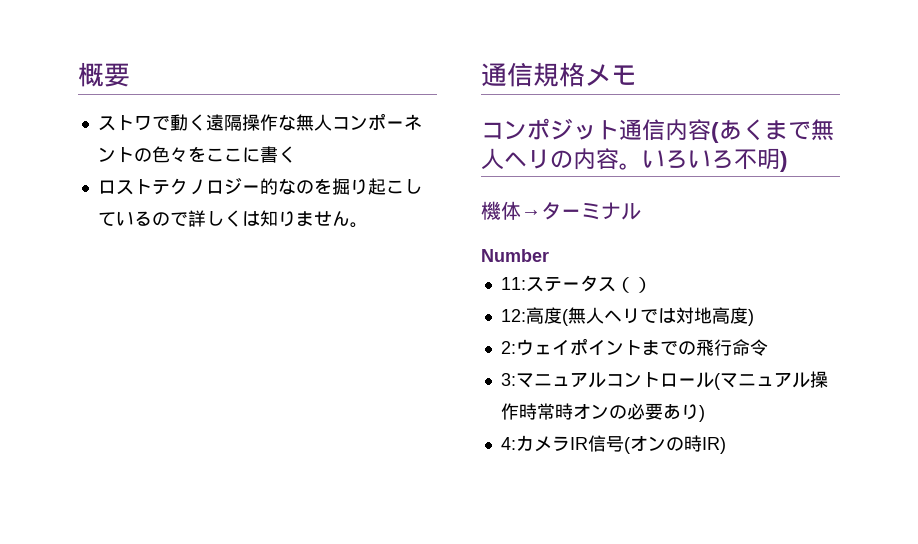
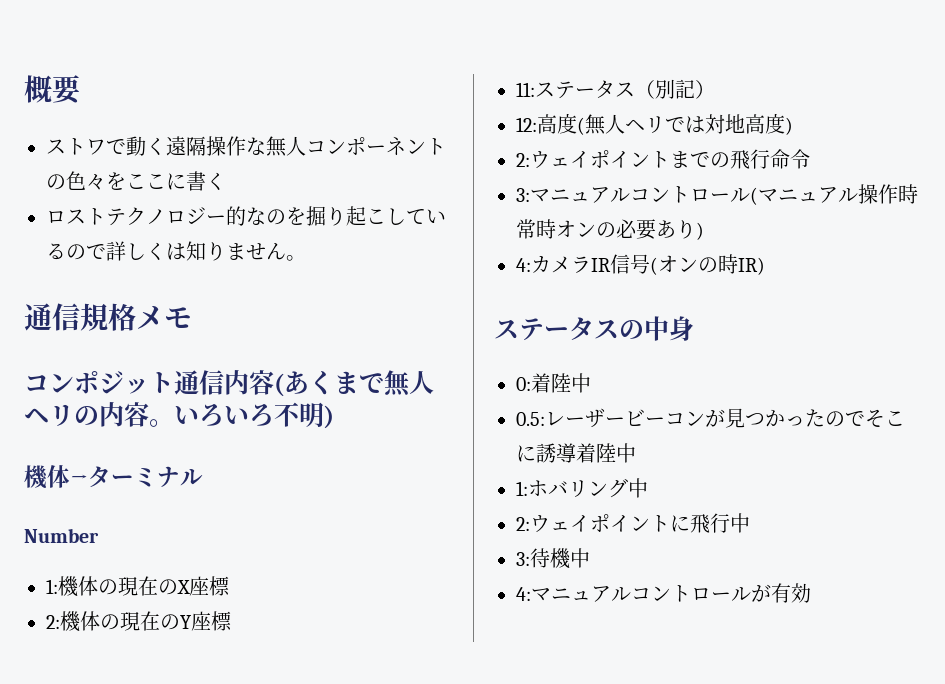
+ 1:機体の現在のX座標
+ 2:機体の現在のY座標
- 11:ステータス（）
+ 11:ステータス（別記）
+ ステータスの中身
+ 0:着陸中
+ 0.5:レーザービーコンが見つかったのでそこに誘導着陸中
+ 1:ホバリング中
+ 2:ウェイポイントに飛行中
+ 3:待機中
+ 4:マニュアルコントロールが有効

